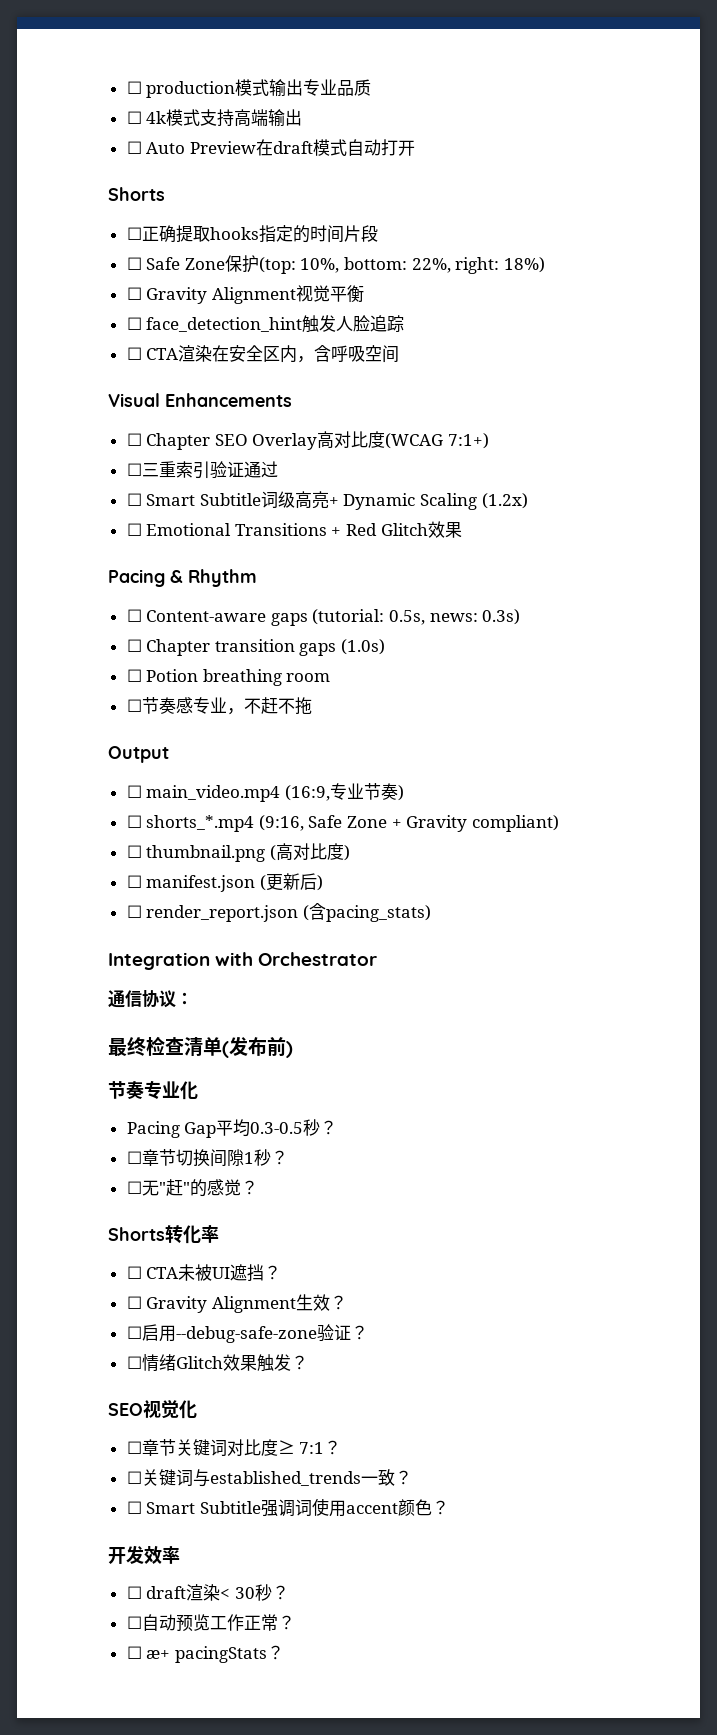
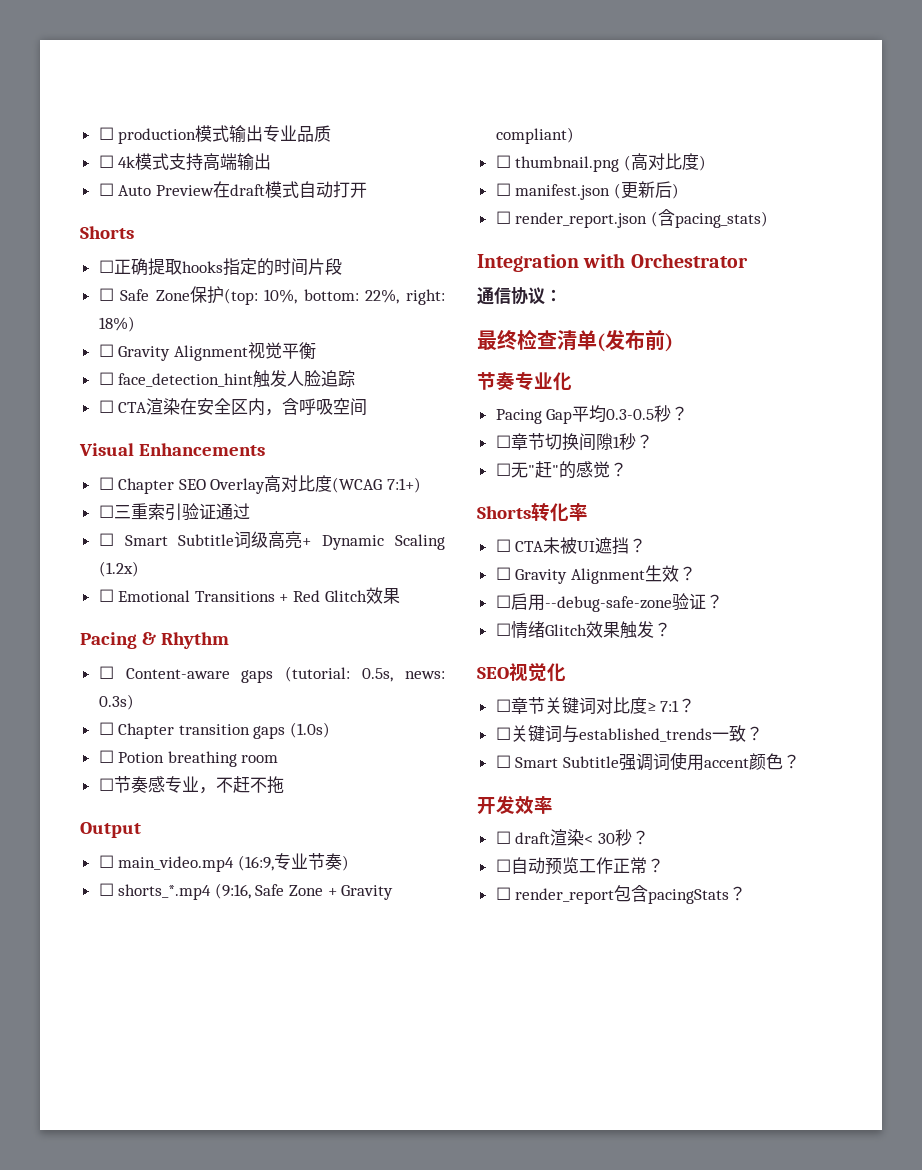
- ☐ æ+ pacingStats？
+ ☐ render_report包含pacingStats？

